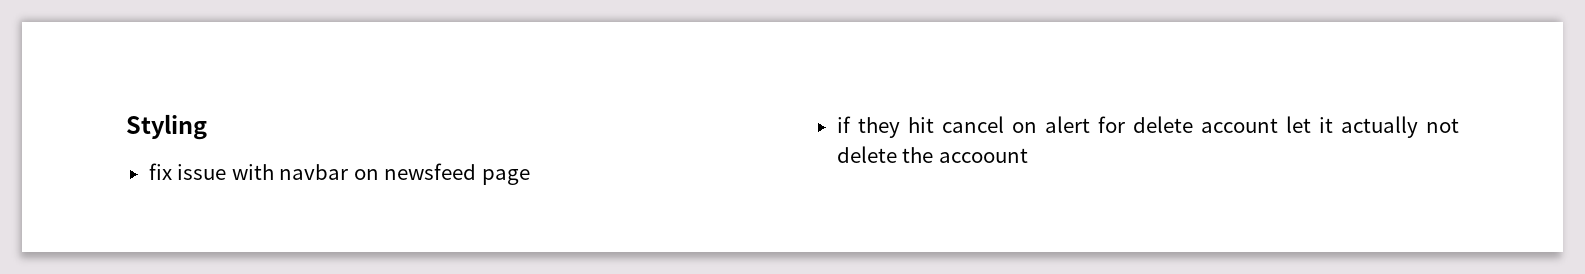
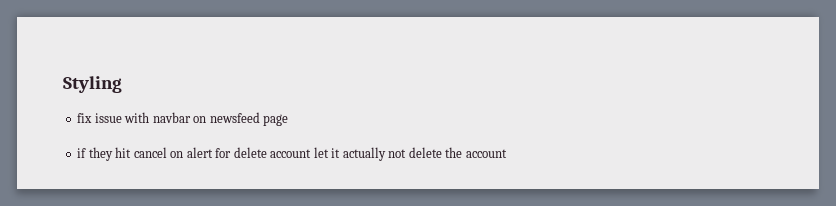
- if they hit cancel on alert for delete account let it actually not delete the accoount
+ if they hit cancel on alert for delete account let it actually not delete the account

